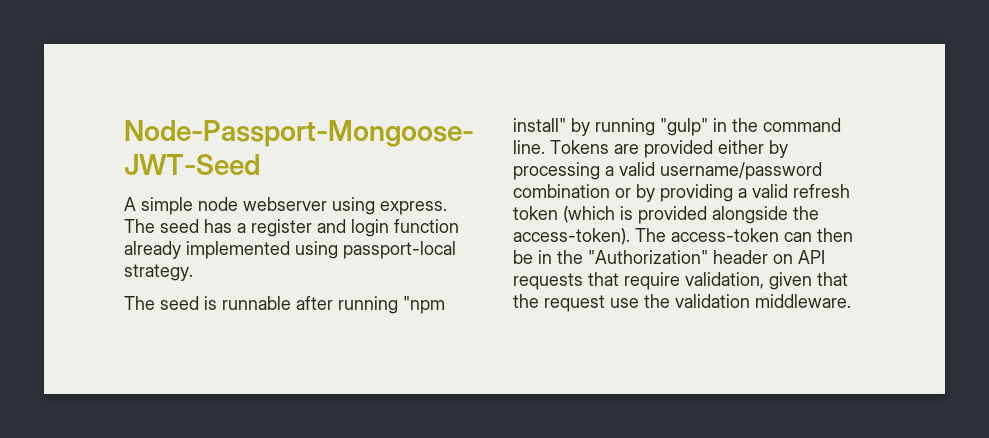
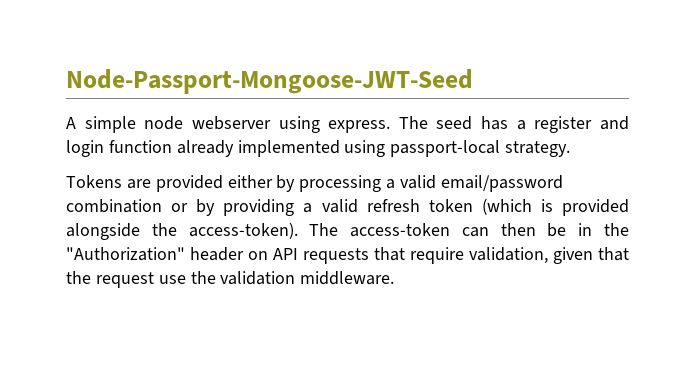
- The seed is runnable after running "npm install" by running "gulp" in the command line. Tokens are provided either by processing a valid username/password combination or by providing a valid refresh token (which is provided alongside the access-token).
+ Tokens are provided either by processing a valid email/password combination or by providing a valid refresh token (which is provided alongside the access-token).

